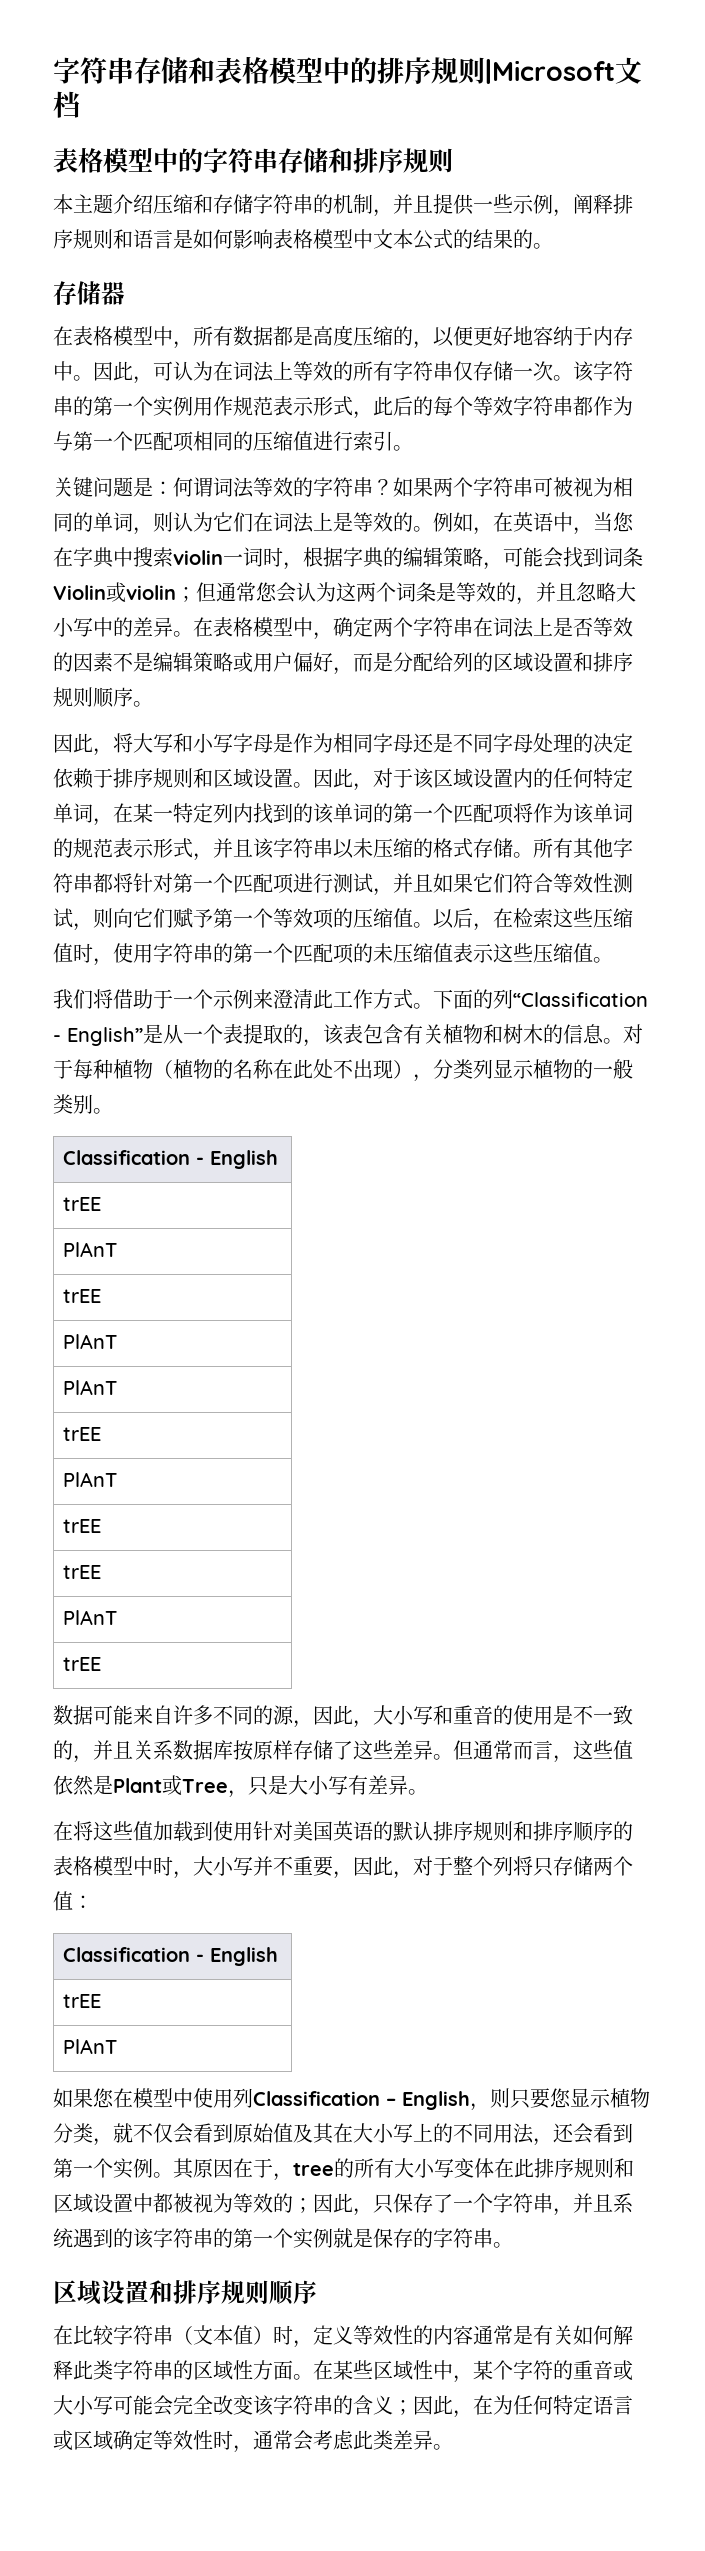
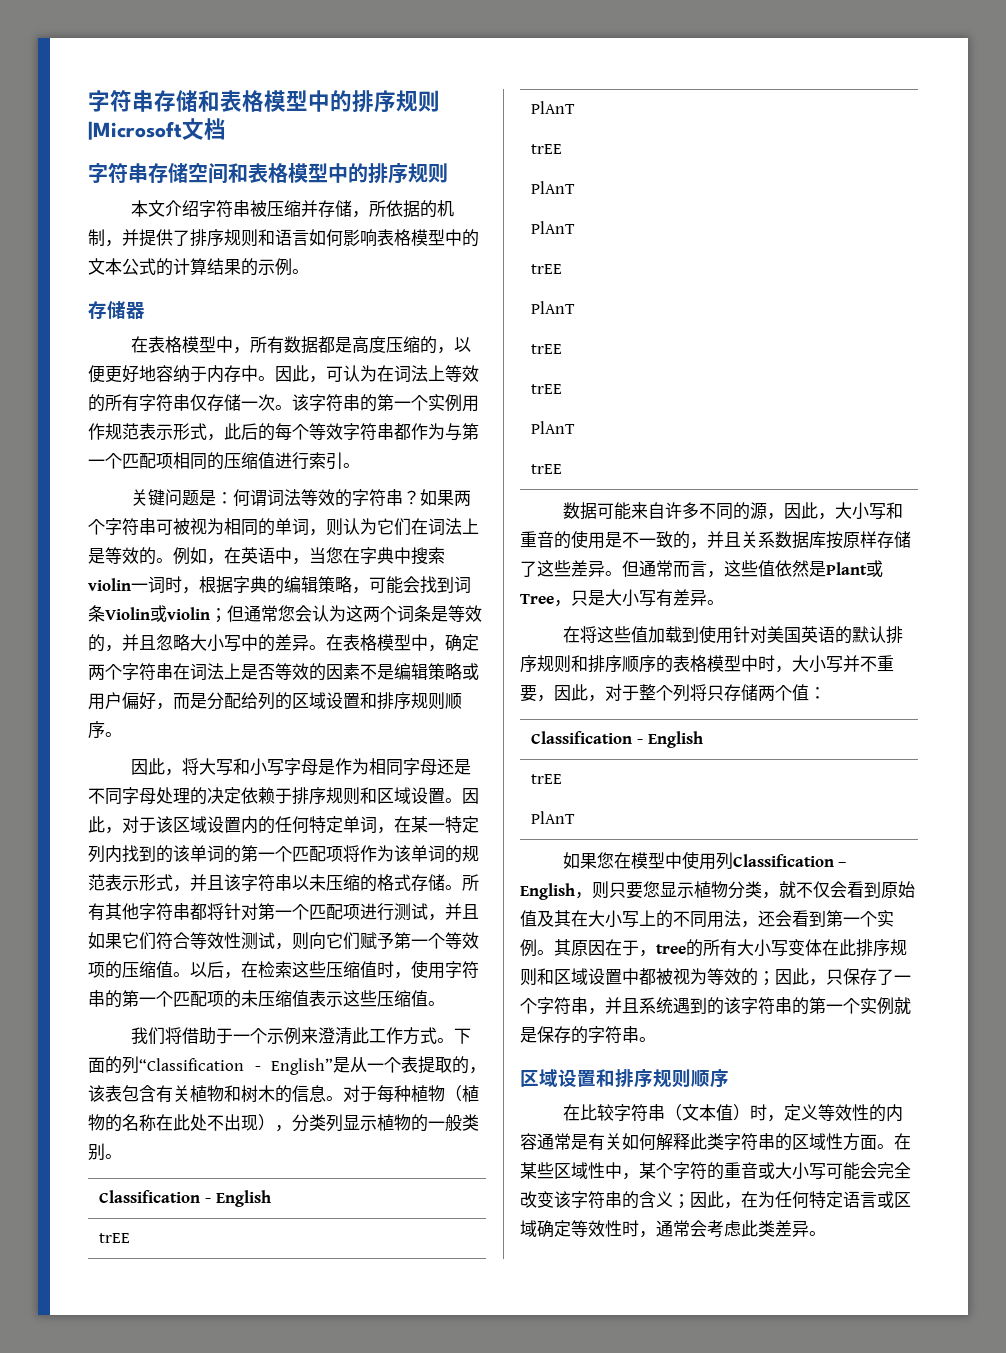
- 表格模型中的字符串存储和排序规则
- 本主题介绍压缩和存储字符串的机制，并且提供一些示例，阐释排序规则和语言是如何影响表格模型中文本公式的结果的。
+ 字符串存储空间和表格模型中的排序规则
+ 本文介绍字符串被压缩并存储，所依据的机制，并提供了排序规则和语言如何影响表格模型中的文本公式的计算结果的示例。

